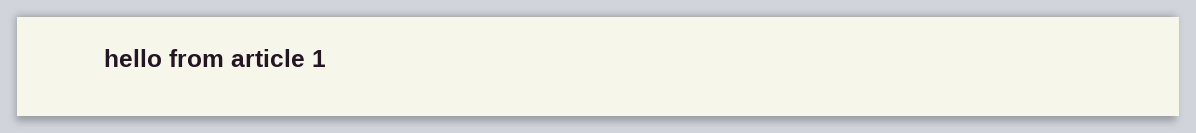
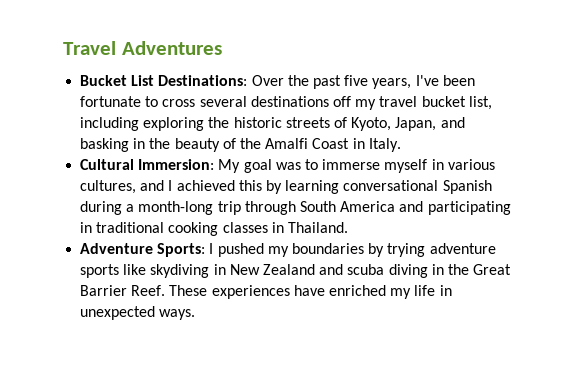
- hello from article 1
+ Travel Adventures
+ Bucket List Destinations: Over the past five years, I've been fortunate to cross several destinations off my travel bucket list, including exploring the historic streets of Kyoto, Japan, and basking in the beauty of the Amalfi Coast in Italy.
+ Cultural Immersion: My goal was to immerse myself in various cultures, and I achieved this by learning conversational Spanish during a month-long trip through South America and participating in traditional cooking classes in Thailand.
+ Adventure Sports: I pushed my boundaries by trying adventure sports like skydiving in New Zealand and scuba diving in the Great Barrier Reef. These experiences have enriched my life in unexpected ways.

